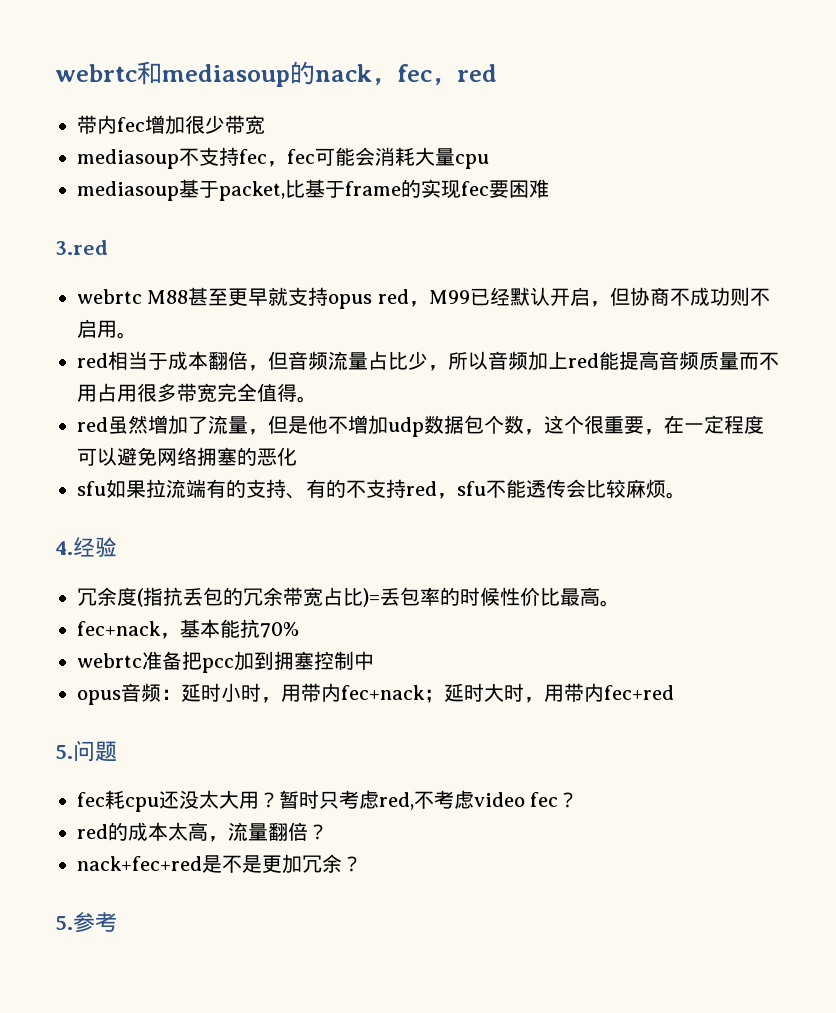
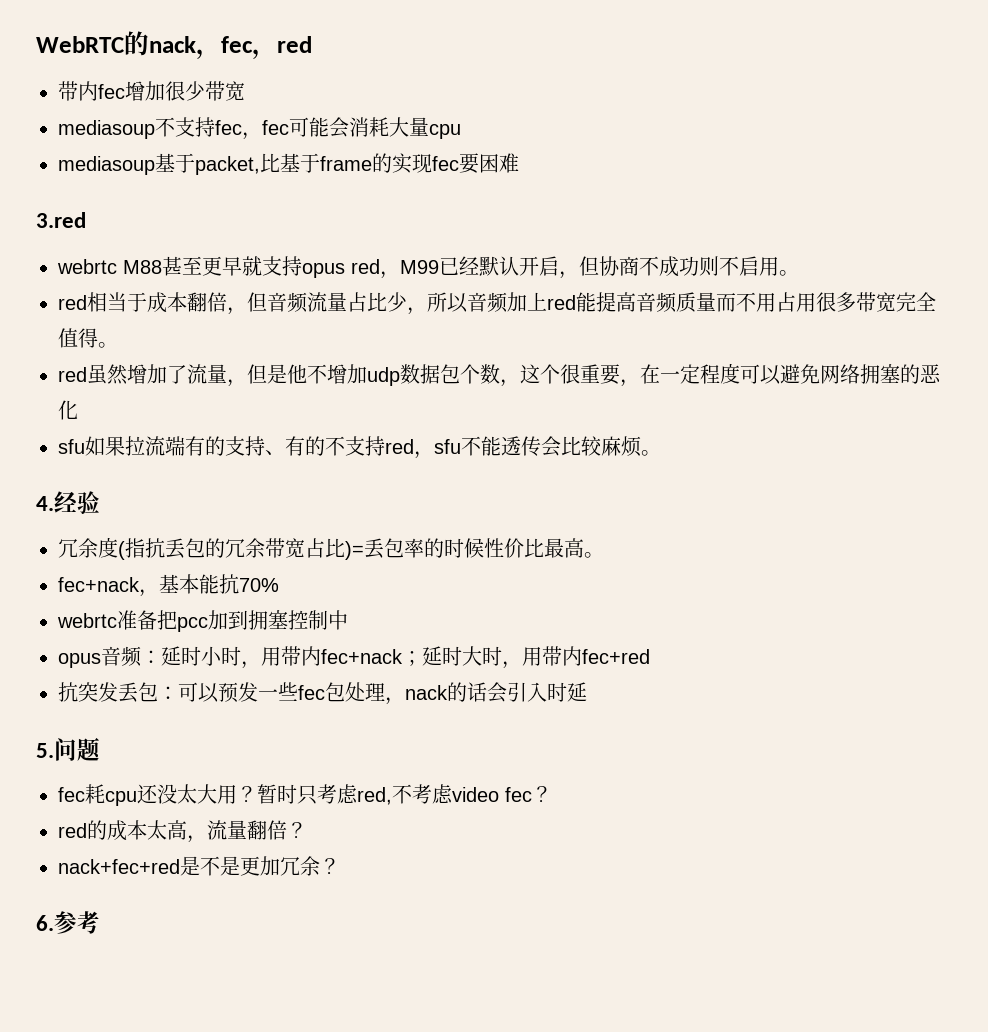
- webrtc和mediasoup的nack，fec，red
+ WebRTC的nack，fec，red
+ 抗突发丢包：可以预发一些fec包处理，nack的话会引入时延
- 5.参考
+ 6.参考

